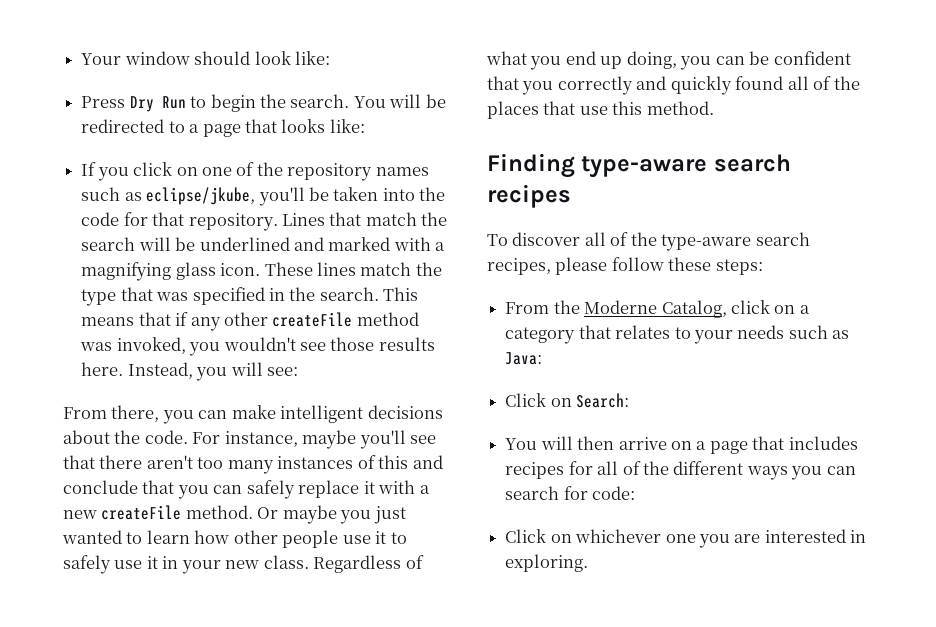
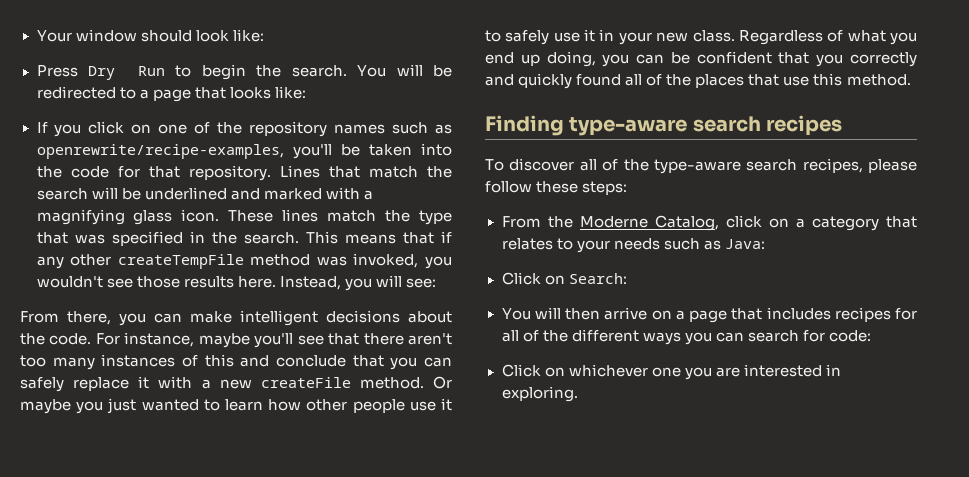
- If you click on one of the repository names such as eclipse/jkube, you'll be taken into the code for that repository.
+ If you click on one of the repository names such as openrewrite/recipe-examples, you'll be taken into the code for that repository.
- This means that if any other createFile method was invoked, you wouldn't see those results here.
+ This means that if any other createTempFile method was invoked, you wouldn't see those results here.

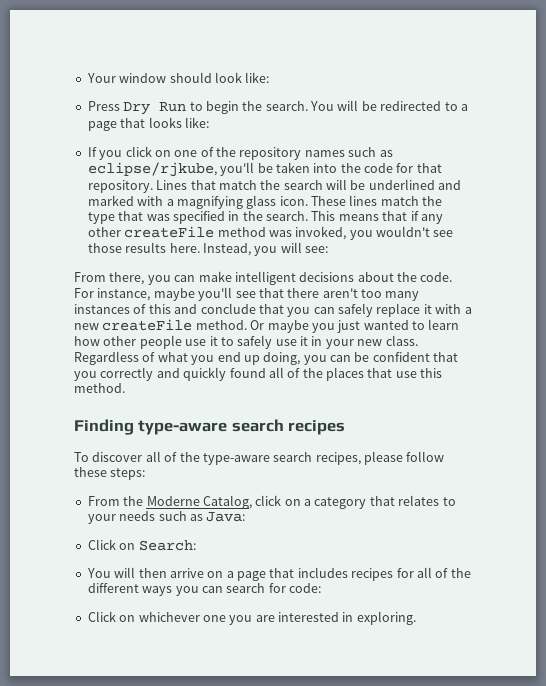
- If you click on one of the repository names such as openrewrite/recipe-examples, you'll be taken into the code for that repository.
+ If you click on one of the repository names such as eclipse/rjkube, you'll be taken into the code for that repository.
- This means that if any other createTempFile method was invoked, you wouldn't see those results here.
+ This means that if any other createFile method was invoked, you wouldn't see those results here.

